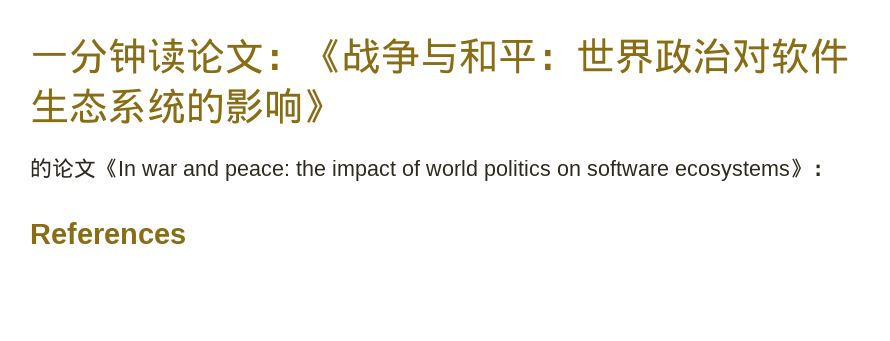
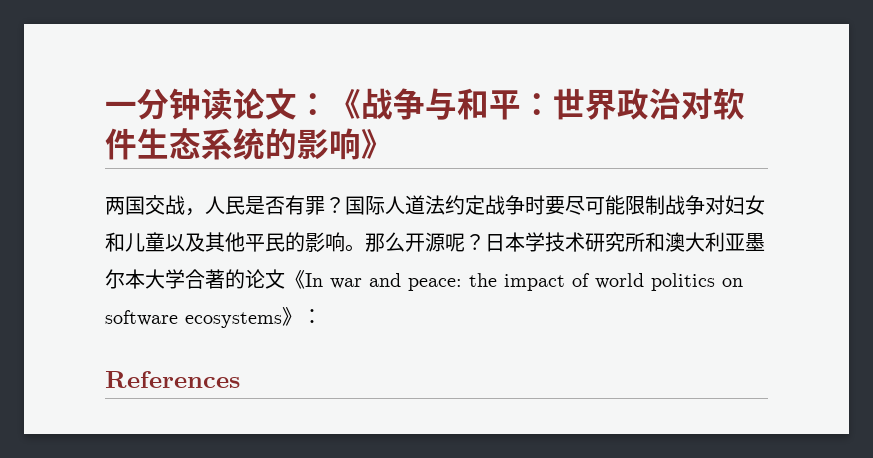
- 的论文《In war and peace: the impact of world politics on software ecosystems》：
+ 两国交战，人民是否有罪？国际人道法约定战争时要尽可能限制战争对妇女和儿童以及其他平民的影响。那么开源呢？⽇本学技术研究所和澳大利亚墨尔本大学合著的论文《In war and peace: the impact of world politics on software ecosystems》：

